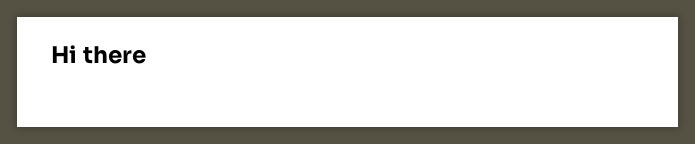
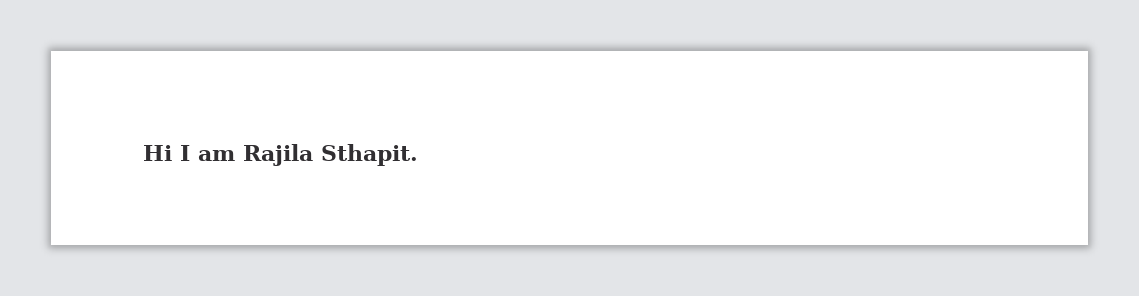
- Hi there
+ Hi I am Rajila Sthapit.

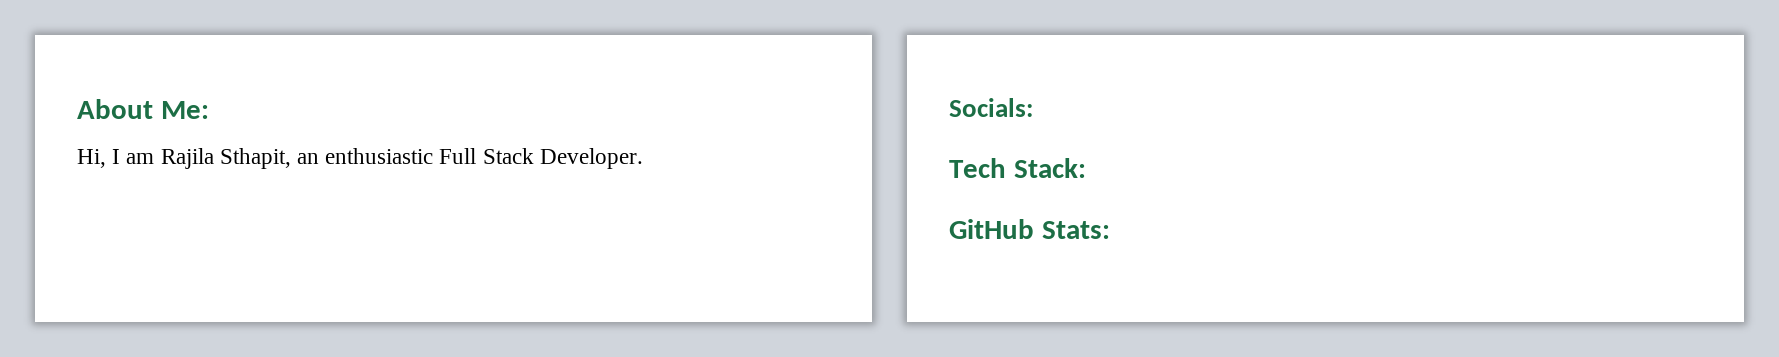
- Hi I am Rajila Sthapit.
+ About Me:
+ Hi, I am Rajila Sthapit, an enthusiastic Full Stack Developer.
+ Socials:
+ Tech Stack:
+ GitHub Stats:

